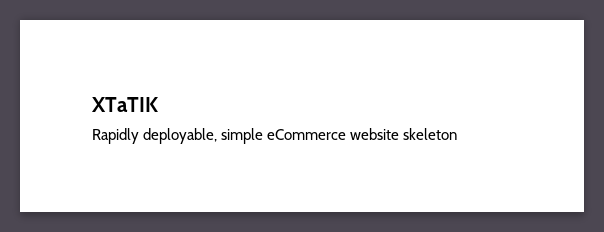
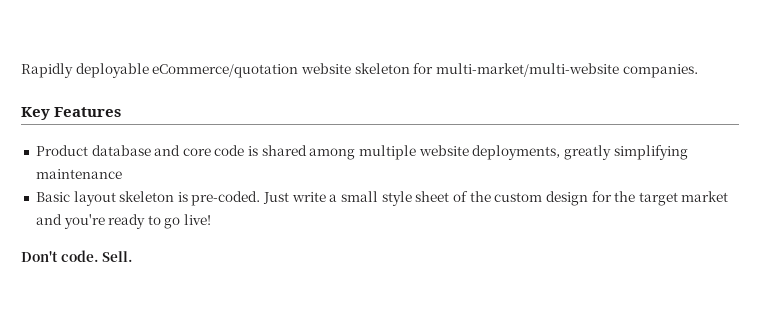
- XTaTIK
- Rapidly deployable, simple eCommerce website skeleton
+ Rapidly deployable eCommerce/quotation website skeleton for multi-market/multi-website companies.
+ Key Features
+ Product database and core code is shared among multiple website deployments, greatly simplifying maintenance
+ Basic layout skeleton is pre-coded. Just write a small style sheet of the custom design for the target market and you're ready to go live!
+ Don't code. Sell.

